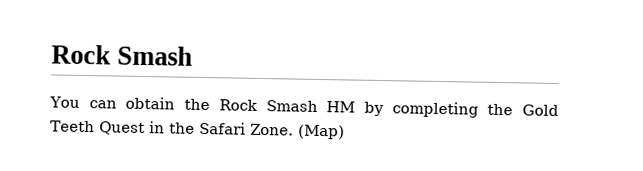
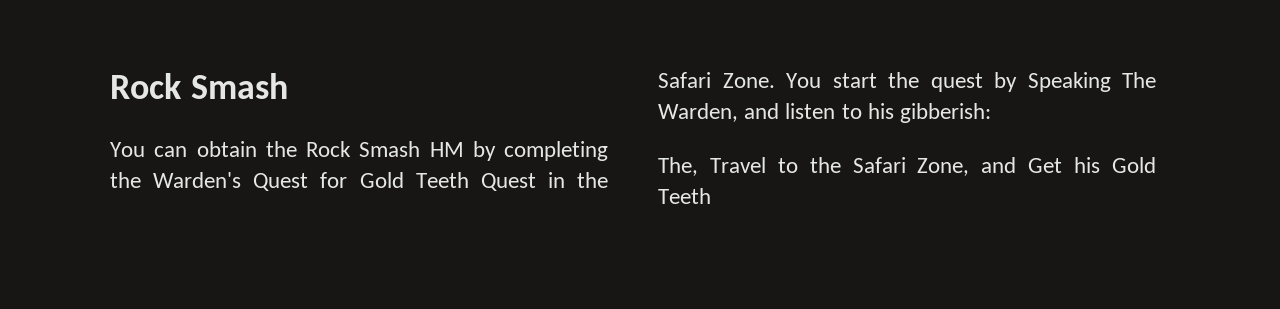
- You can obtain the Rock Smash HM by completing the Gold Teeth Quest in the Safari Zone.
+ You can obtain the Rock Smash HM by completing the Warden's Quest for Gold Teeth Quest in the Safari Zone.
- (Map)
+ You start the quest by Speaking The Warden, and listen to his gibberish:
+ The, Travel to the Safari Zone, and Get his Gold Teeth

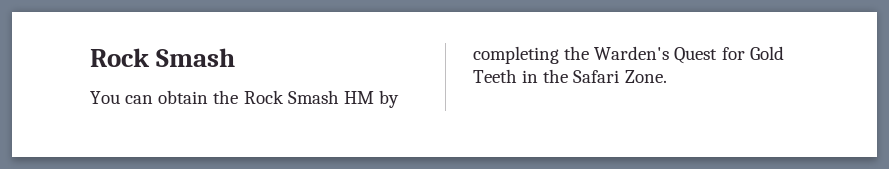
- You can obtain the Rock Smash HM by completing the Warden's Quest for Gold Teeth Quest in the Safari Zone. You start the quest by Speaking The Warden, and listen to his gibberish:
- The, Travel to the Safari Zone, and Get his Gold Teeth
+ You can obtain the Rock Smash HM by completing the Warden's Quest for Gold Teeth in the Safari Zone.

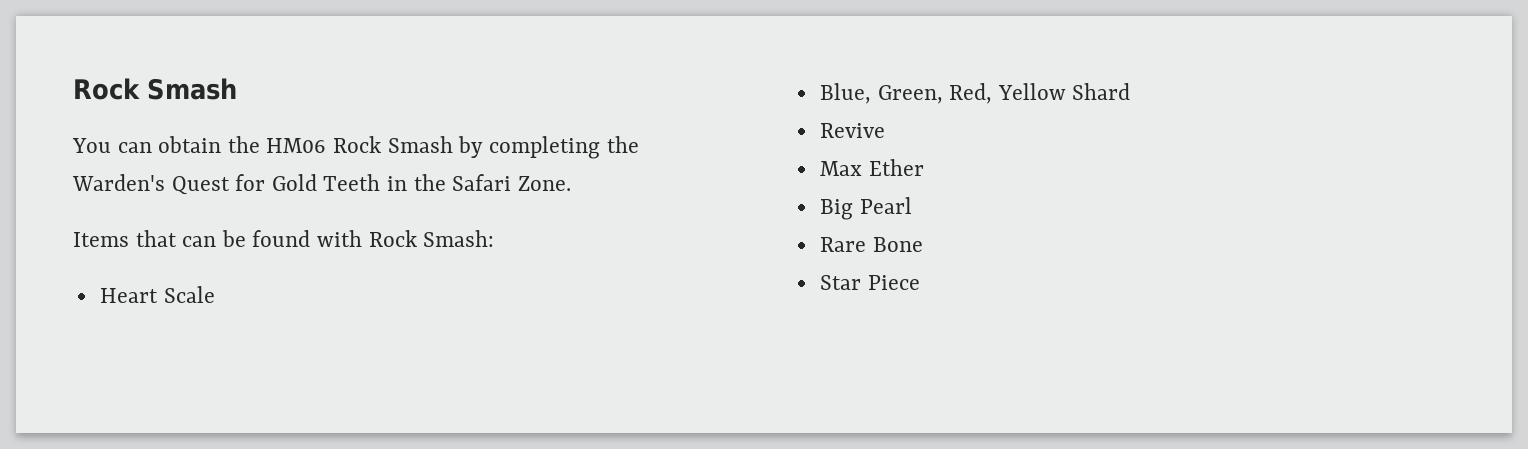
- You can obtain the Rock Smash HM by completing the Warden's Quest for Gold Teeth in the Safari Zone.
+ You can obtain the HM06 Rock Smash by completing the Warden's Quest for Gold Teeth in the Safari Zone.
+ Items that can be found with Rock Smash:
+ Heart Scale
+ Blue, Green, Red, Yellow Shard
+ Revive
+ Max Ether
+ Big Pearl
+ Rare Bone
+ Star Piece

